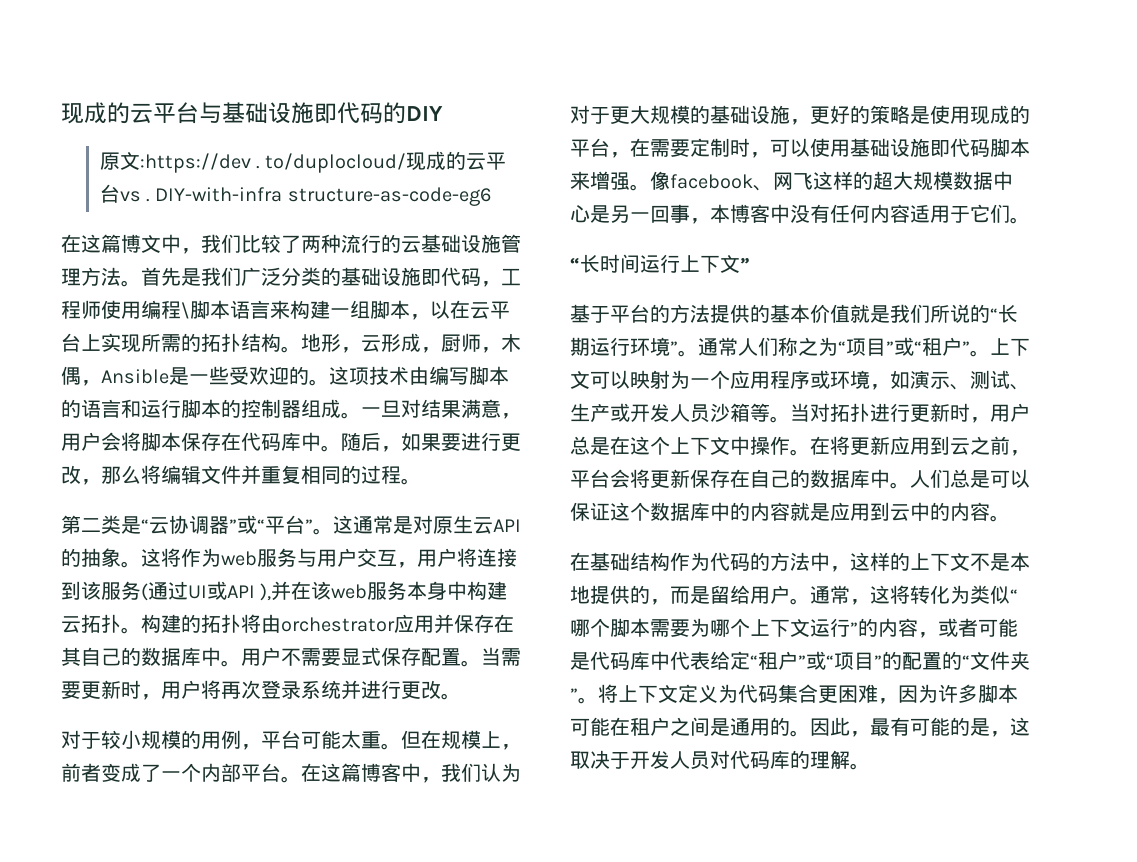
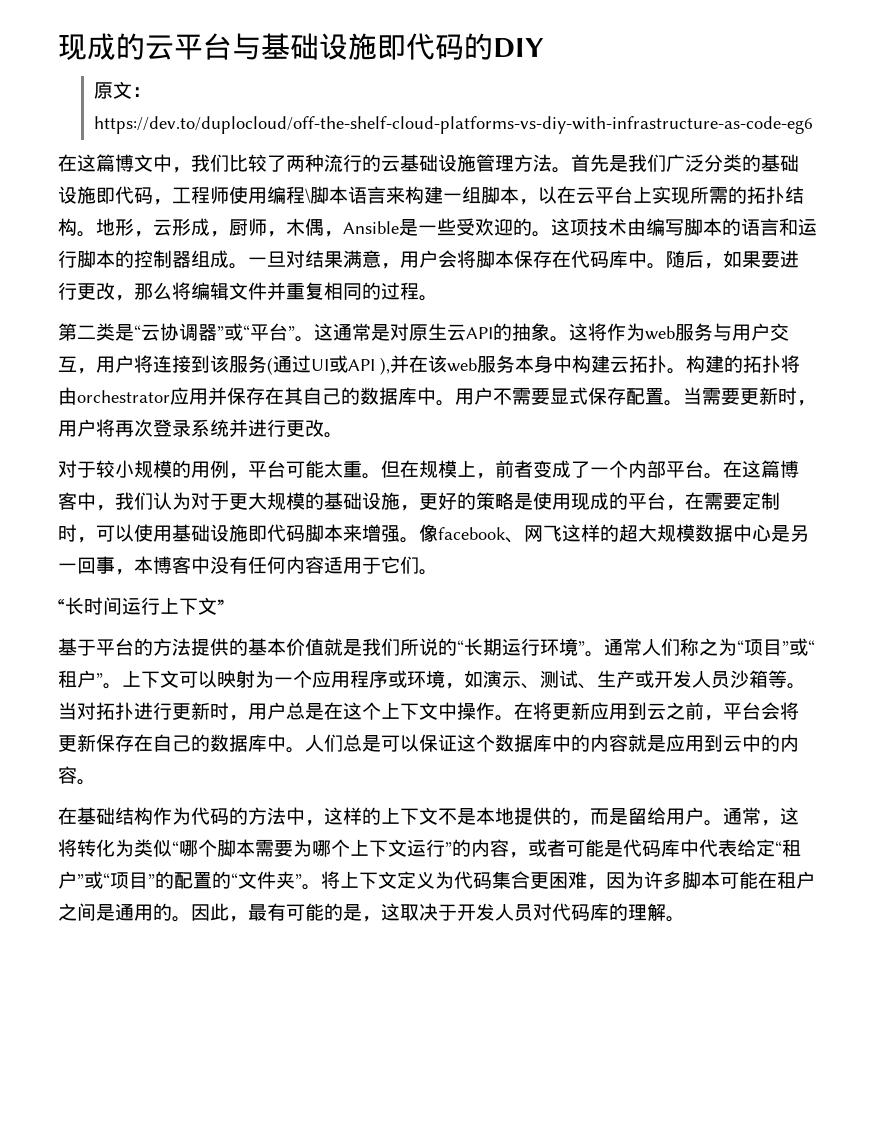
- 原文:https://dev . to/duplocloud/现成的云平台vs . DIY-with-infra structure-as-code-eg6
+ 原文：https://dev.to/duplocloud/off-the-shelf-cloud-platforms-vs-diy-with-infrastructure-as-code-eg6

